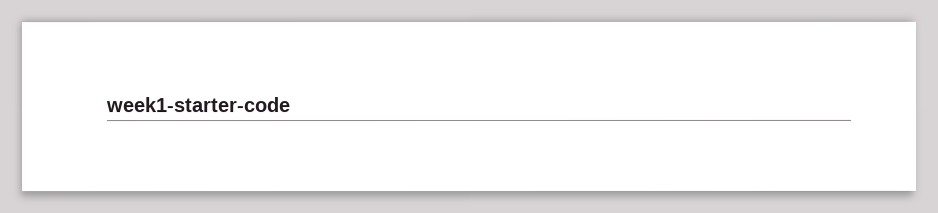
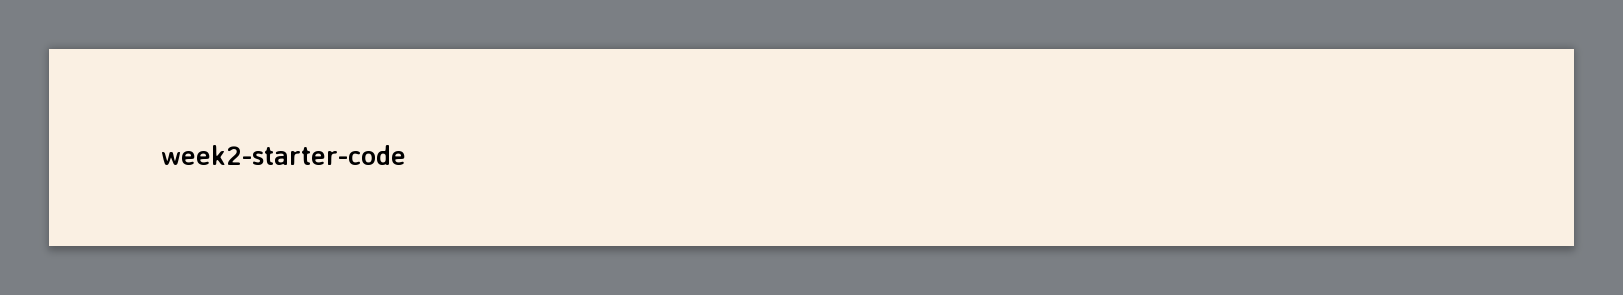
- week1-starter-code
+ week2-starter-code

